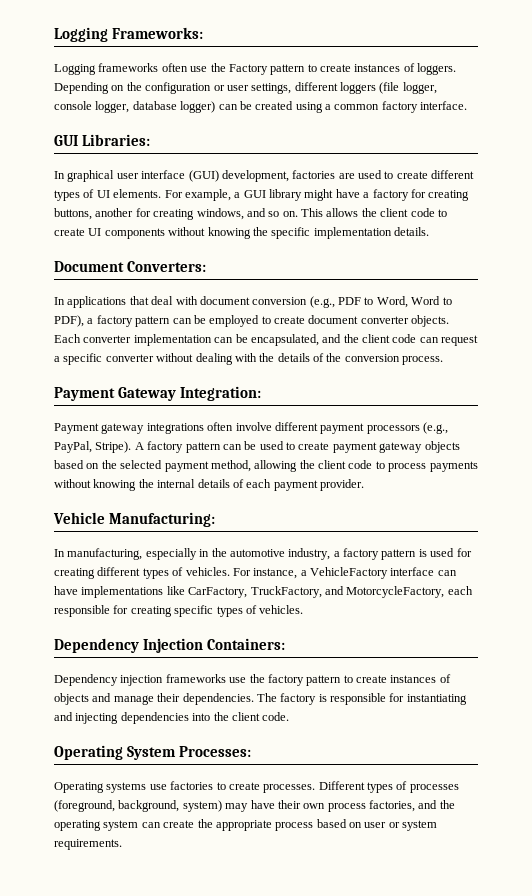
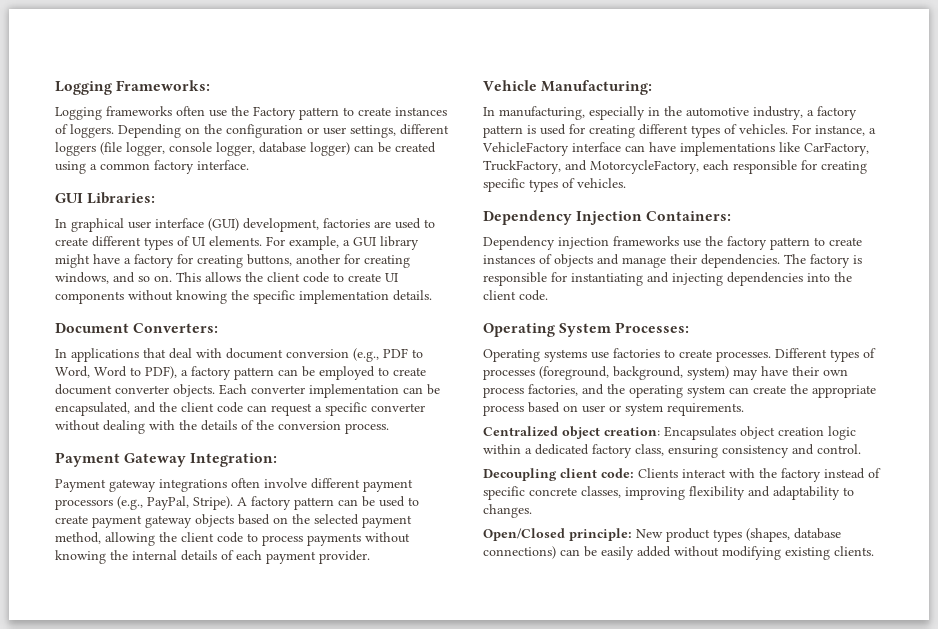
+ Centralized object creation: Encapsulates object creation logic within a dedicated factory class, ensuring consistency and control.
+ Decoupling client code: Clients interact with the factory instead of specific concrete classes, improving flexibility and adaptability to changes.
+ Open/Closed principle: New product types (shapes, database connections) can be easily added without modifying existing clients.

